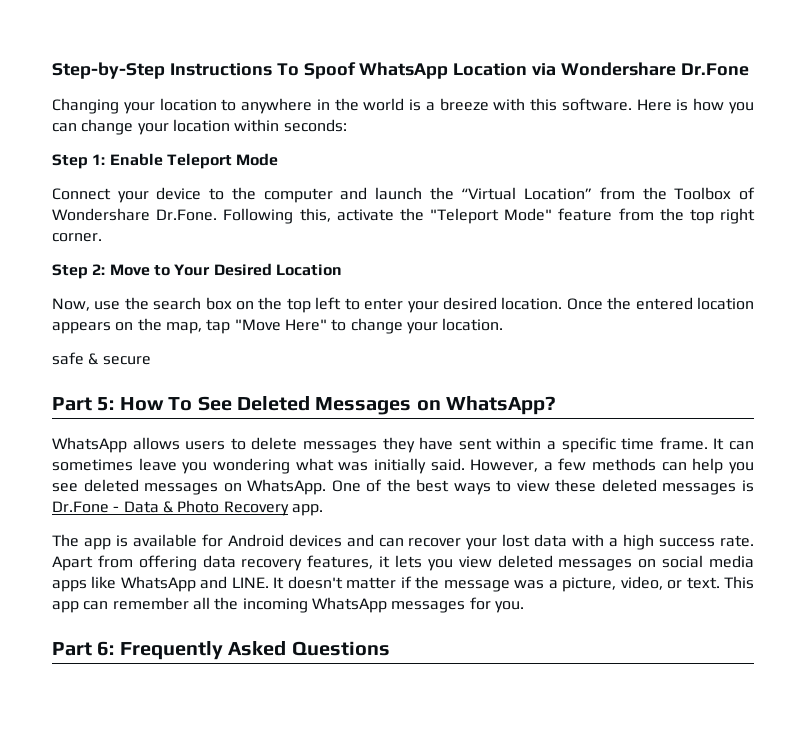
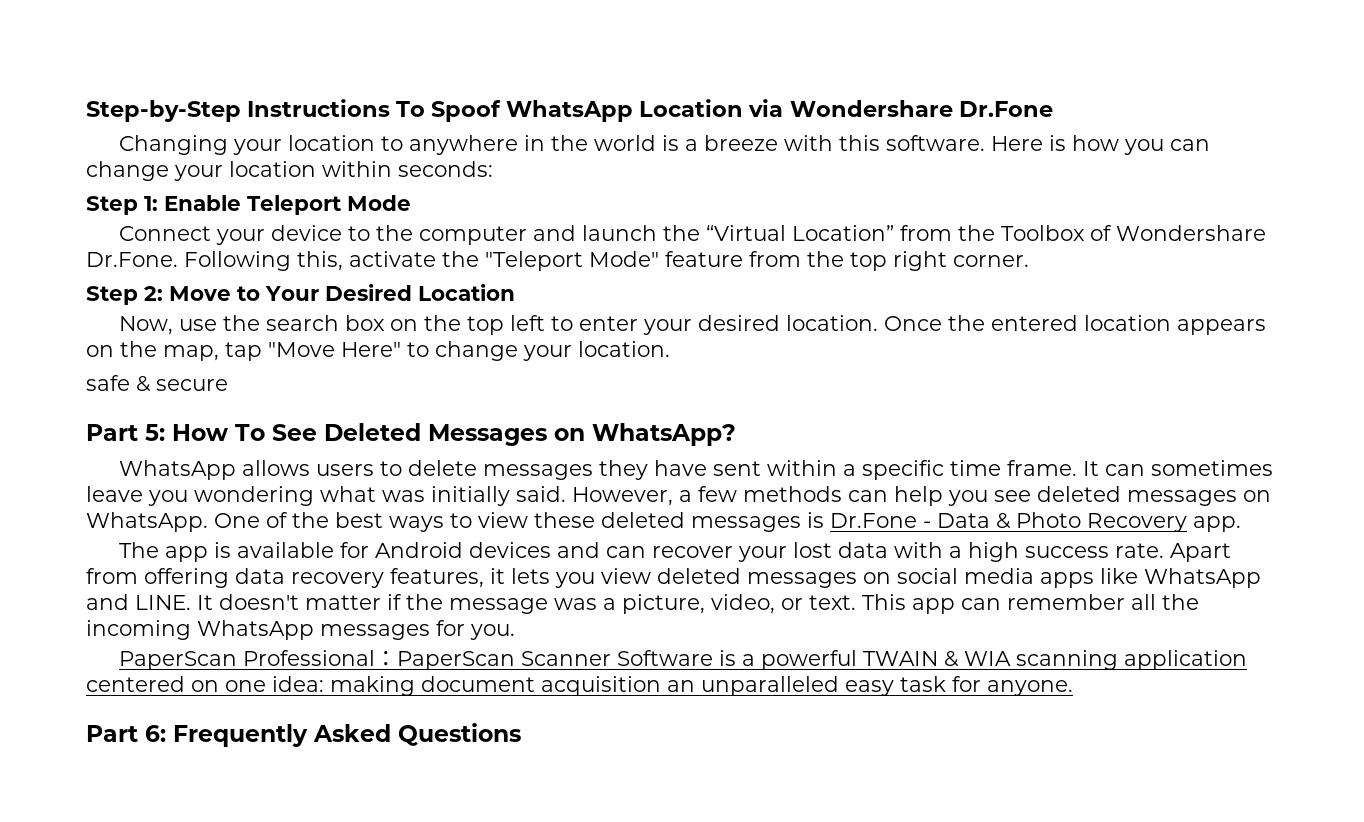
+ PaperScan Professional：PaperScan Scanner Software is a powerful TWAIN & WIA scanning application centered on one idea: making document acquisition an unparalleled easy task for anyone.

